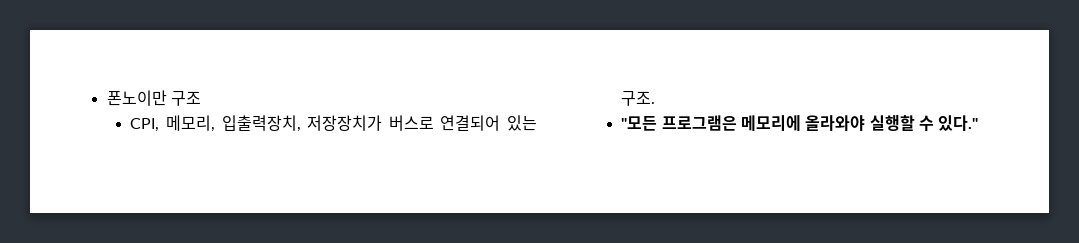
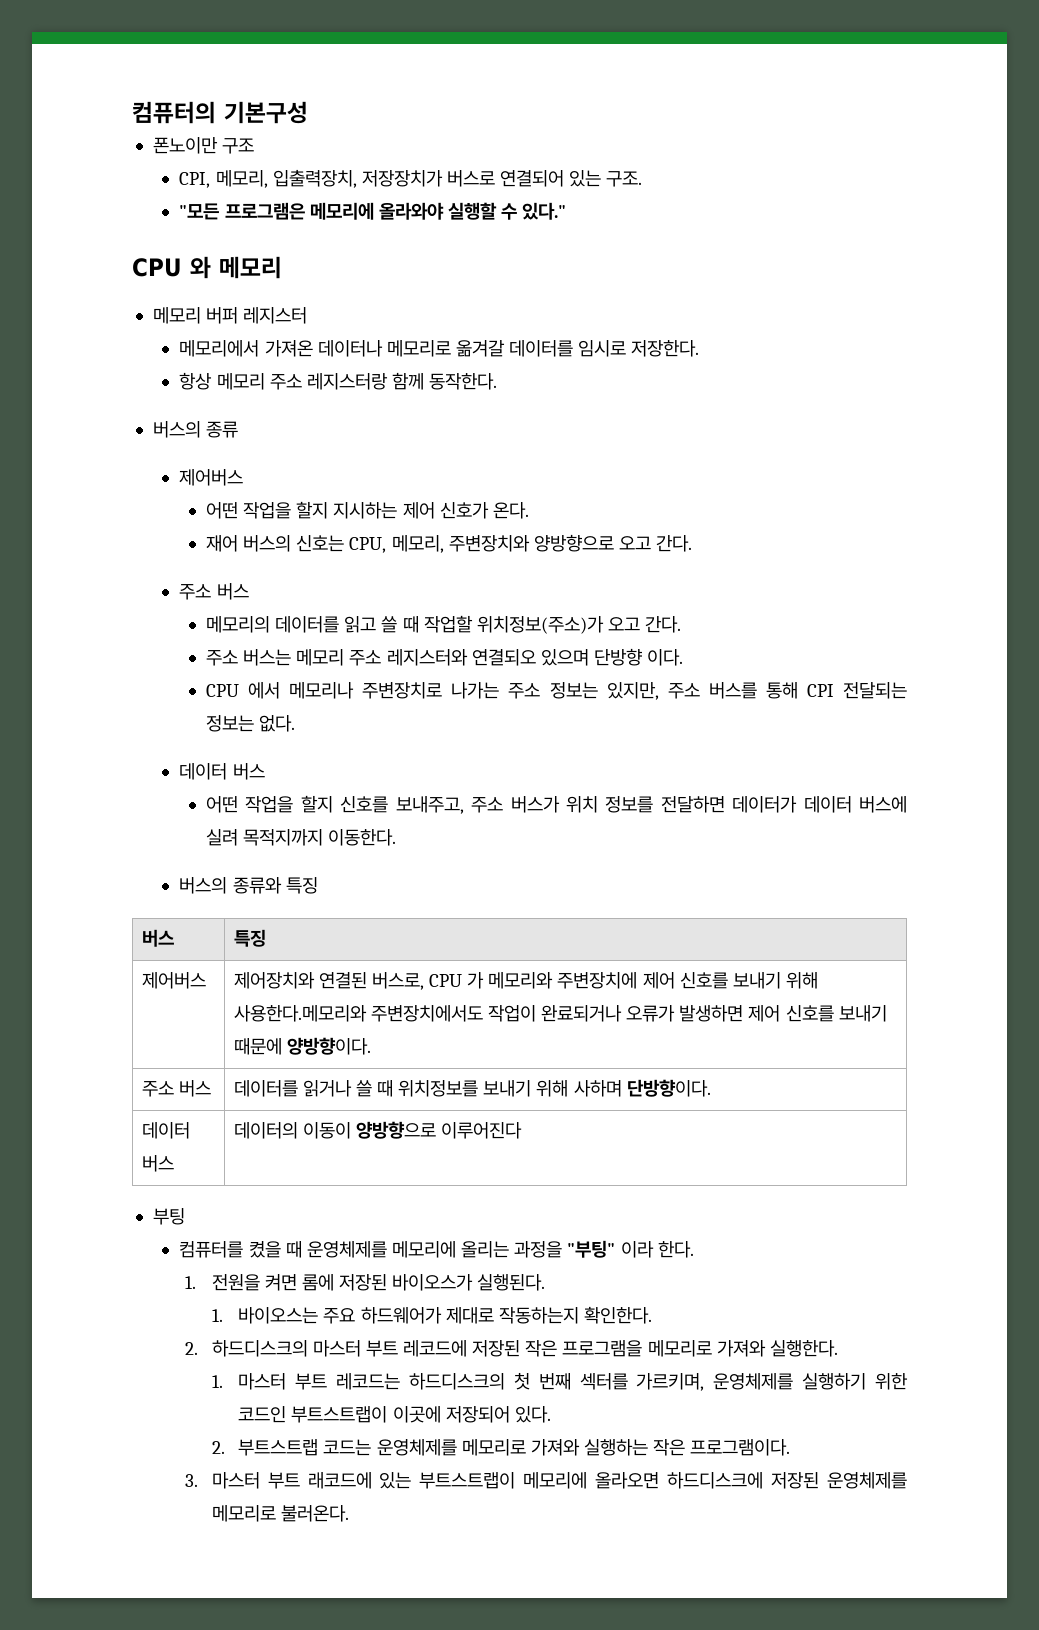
+ 컴퓨터의 기본구성
+ CPU 와 메모리
+ 메모리 버퍼 레지스터
+ 메모리에서 가져온 데이터나 메모리로 옮겨갈 데이터를 임시로 저장한다.
+ 항상 메모리 주소 레지스터랑 함께 동작한다.
+ 버스의 종류
+ 제어버스
+ 어떤 작업을 할지 지시하는 제어 신호가 온다.
+ 재어 버스의 신호는 CPU, 메모리, 주변장치와 양방향으로 오고 간다.
+ 주소 버스
+ 메모리의 데이터를 읽고 쓸 때 작업할 위치정보(주소)가 오고 간다.
+ 주소 버스는 메모리 주소 레지스터와 연결되오 있으며 단방향 이다.
+ CPU 에서 메모리나 주변장치로 나가는 주소 정보는 있지만, 주소 버스를 통해 CPI 전달되는 정보는 없다.
+ 데이터 버스
+ 어떤 작업을 할지 신호를 보내주고, 주소 버스가 위치 정보를 전달하면 데이터가 데이터 버스에 실려 목적지까지 이동한다.
+ 버스의 종류와 특징
+ 버스 | 특징
+ 제어버스 | 제어장치와 연결된 버스로, CPU 가 메모리와 주변장치에 제어 신호를 보내기 위해 사용한다.메모리와 주변장치에서도 작업이 완료되거나 오류가 발생하면 제어 신호를 보내기 때문에 양방향이다.
+ 주소 버스 | 데이터를 읽거나 쓸 때 위치정보를 보내기 위해 사하며 단방향이다.
+ 데이터 버스 | 데이터의 이동이 양방향으로 이루어진다
+ 부팅
+ 컴퓨터를 켰을 때 운영체제를 메모리에 올리는 과정을 "부팅" 이라 한다.
+ 1. 전원을 켜면 롬에 저장된 바이오스가 실행된다.
+ 1. 바이오스는 주요 하드웨어가 제대로 작동하는지 확인한다.
+ 2. 하드디스크의 마스터 부트 레코드에 저장된 작은 프로그램을 메모리로 가져와 실행한다.
+ 1. 마스터 부트 레코드는 하드디스크의 첫 번째 섹터를 가르키며, 운영체제를 실행하기 위한 코드인 부트스트랩이 이곳에 저장되어 있다.
+ 2. 부트스트랩 코드는 운영체제를 메모리로 가져와 실행하는 작은 프로그램이다.
+ 3. 마스터 부트 래코드에 있는 부트스트랩이 메모리에 올라오면 하드디스크에 저장된 운영체제를 메모리로 불러온다.

